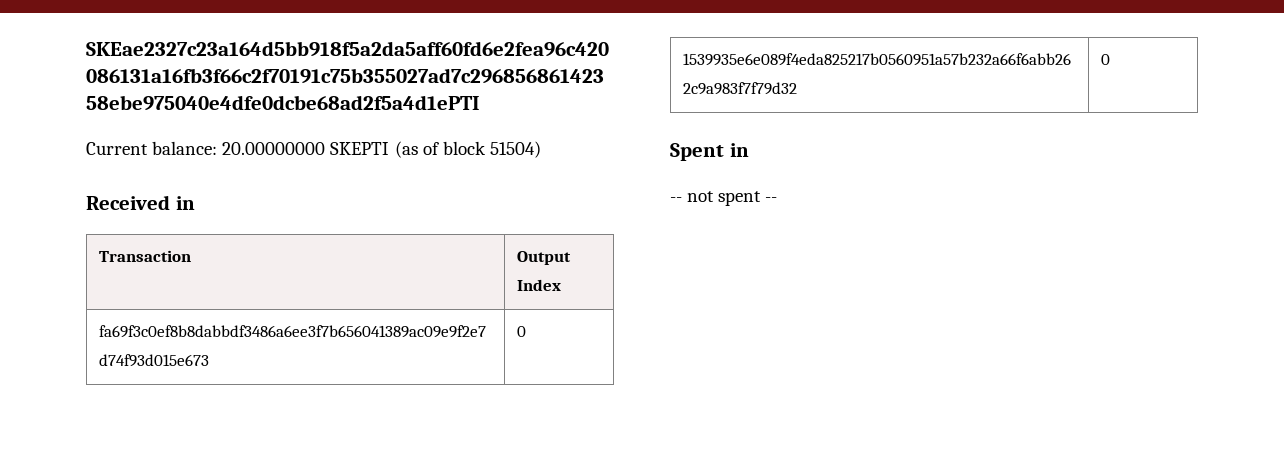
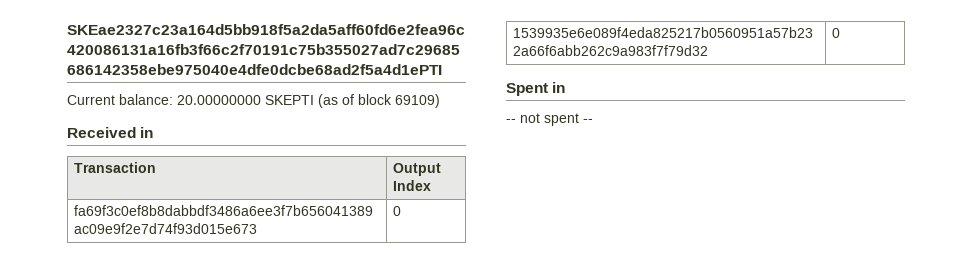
- Current balance: 20.00000000 SKEPTI (as of block 51504)
+ Current balance: 20.00000000 SKEPTI (as of block 69109)

